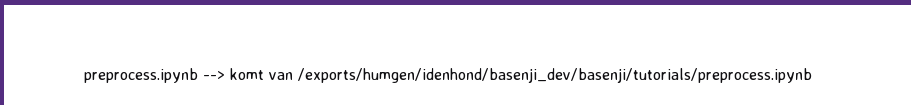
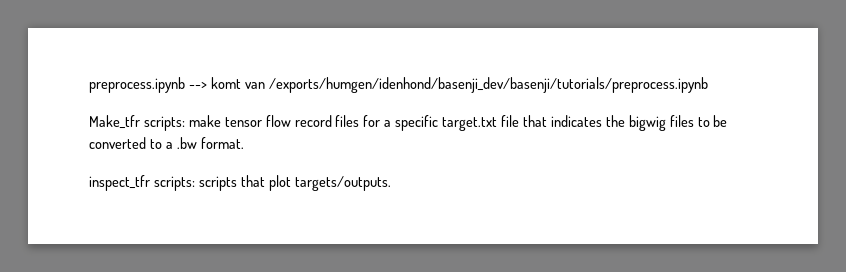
+ Make_tfr scripts: make tensor flow record files for a specific target.txt file that indicates the bigwig files to be converted to a .bw format.
+ inspect_tfr scripts: scripts that plot targets/outputs.

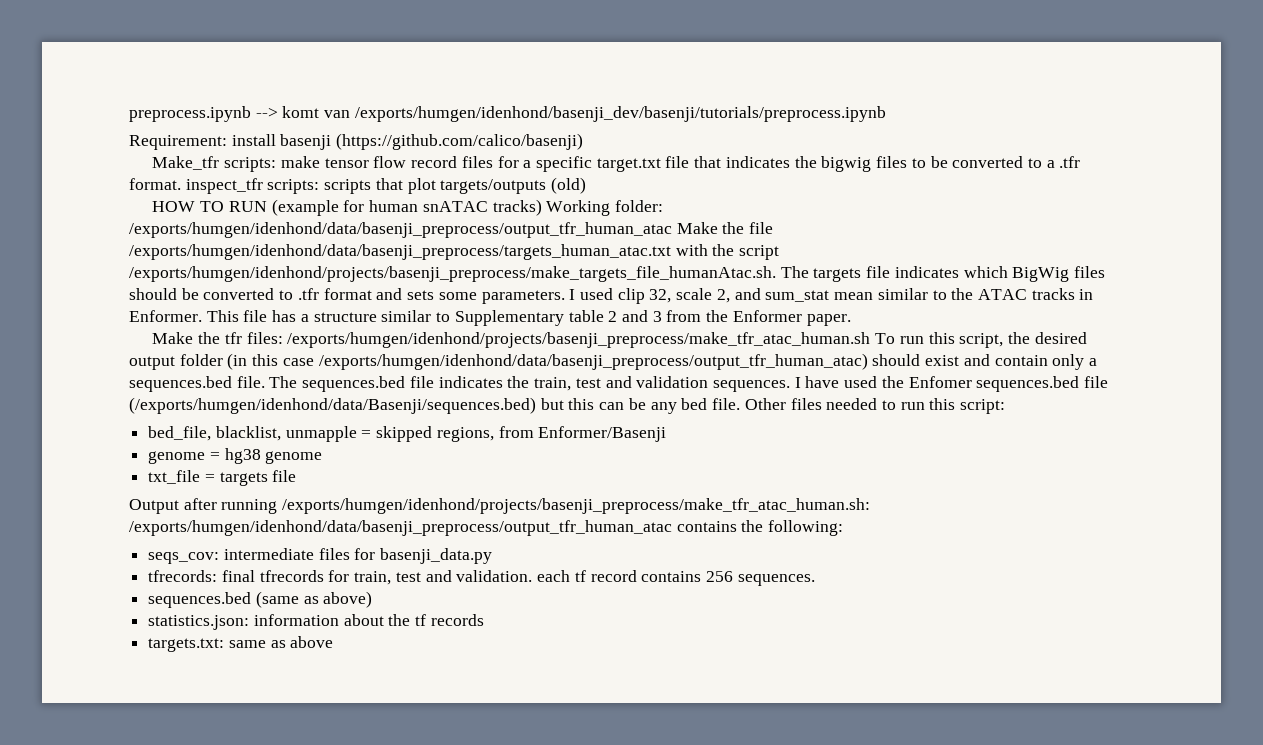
+ Requirement: install basenji (https://github.com/calico/basenji)
- Make_tfr scripts: make tensor flow record files for a specific target.txt file that indicates the bigwig files to be converted to a .bw format.
- inspect_tfr scripts: scripts that plot targets/outputs.
+ Make_tfr scripts: make tensor flow record files for a specific target.txt file that indicates the bigwig files to be converted to a .tfr format. inspect_tfr scripts: scripts that plot targets/outputs (old)
+ HOW TO RUN (example for human snATAC tracks) Working folder: /exports/humgen/idenhond/data/basenji_preprocess/output_tfr_human_atac Make the file /exports/humgen/idenhond/data/basenji_preprocess/targets_human_atac.txt with the script /exports/humgen/idenhond/projects/basenji_preprocess/make_targets_file_humanAtac.sh. The targets file indicates which BigWig files should be converted to .tfr format and sets some parameters. I used clip 32, scale 2, and sum_stat mean similar to the ATAC tracks in Enformer. This file has a structure similar to Supplementary table 2 and 3 from the Enformer paper.
+ Make the tfr files: /exports/humgen/idenhond/projects/basenji_preprocess/make_tfr_atac_human.sh To run this script, the desired output folder (in this case /exports/humgen/idenhond/data/basenji_preprocess/output_tfr_human_atac) should exist and contain only a sequences.bed file. The sequences.bed file indicates the train, test and validation sequences. I have used the Enfomer sequences.bed file (/exports/humgen/idenhond/data/Basenji/sequences.bed) but this can be any bed file. Other files needed to run this script:
+ bed_file, blacklist, unmapple = skipped regions, from Enformer/Basenji
+ genome = hg38 genome
+ txt_file = targets file
+ Output after running /exports/humgen/idenhond/projects/basenji_preprocess/make_tfr_atac_human.sh: /exports/humgen/idenhond/data/basenji_preprocess/output_tfr_human_atac contains the following:
+ seqs_cov: intermediate files for basenji_data.py
+ tfrecords: final tfrecords for train, test and validation. each tf record contains 256 sequences.
+ sequences.bed (same as above)
+ statistics.json: information about the tf records
+ targets.txt: same as above

